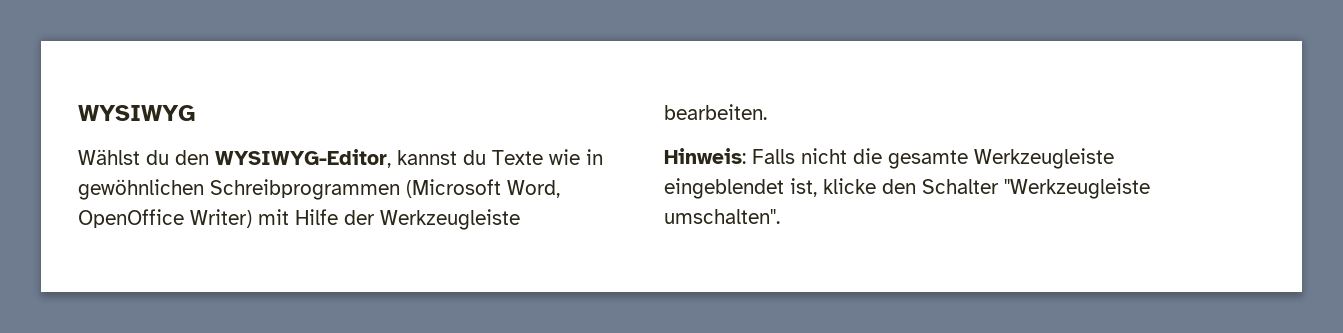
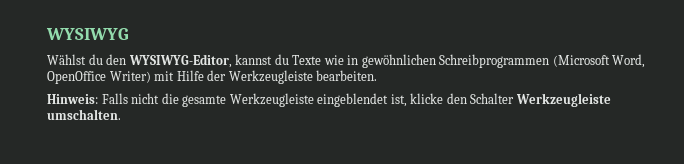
- Hinweis: Falls nicht die gesamte Werkzeugleiste eingeblendet ist, klicke den Schalter "Werkzeugleiste umschalten".
+ Hinweis: Falls nicht die gesamte Werkzeugleiste eingeblendet ist, klicke den Schalter Werkzeugleiste umschalten.

